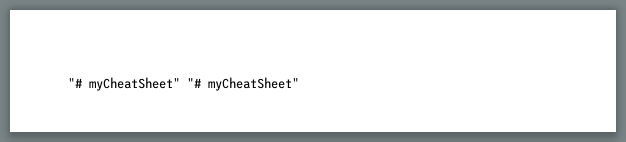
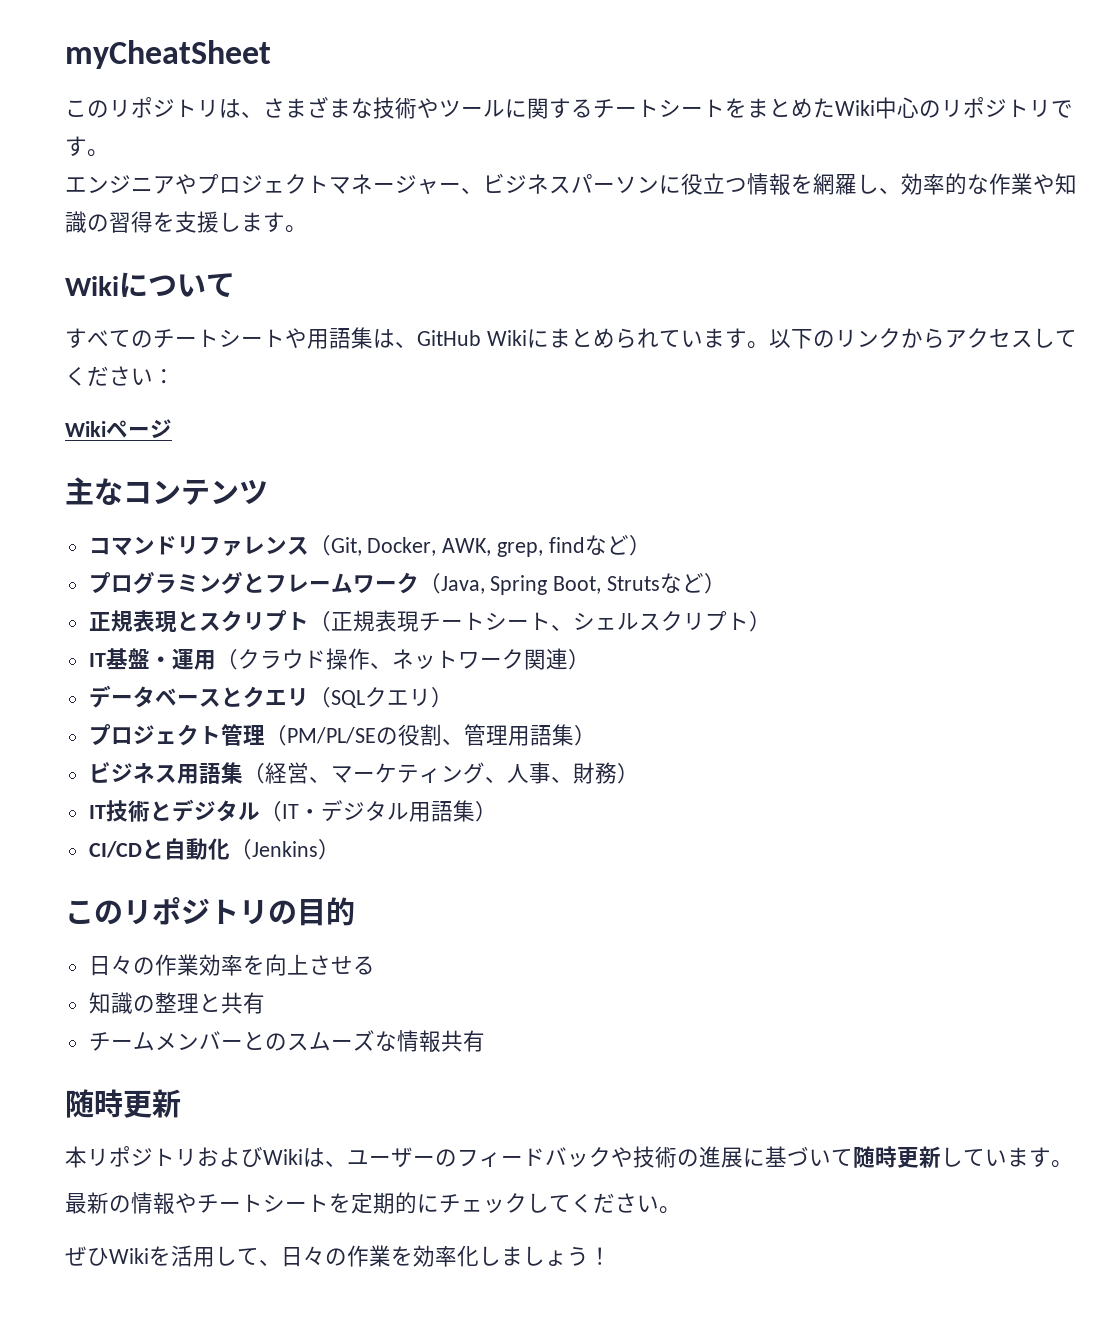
- "# myCheatSheet" "# myCheatSheet"
+ myCheatSheet
+ このリポジトリは、さまざまな技術やツールに関するチートシートをまとめたWiki中心のリポジトリです。
+ エンジニアやプロジェクトマネージャー、ビジネスパーソンに役立つ情報を網羅し、効率的な作業や知識の習得を支援します。
+ Wikiについて
+ すべてのチートシートや用語集は、GitHub Wikiにまとめられています。以下のリンクからアクセスしてください：
+ Wikiページ
+ 主なコンテンツ
+ コマンドリファレンス（Git, Docker, AWK, grep, findなど）
+ プログラミングとフレームワーク（Java, Spring Boot, Strutsなど）
+ 正規表現とスクリプト（正規表現チートシート、シェルスクリプト）
+ IT基盤・運用（クラウド操作、ネットワーク関連）
+ データベースとクエリ（SQLクエリ）
+ プロジェクト管理（PM/PL/SEの役割、管理用語集）
+ ビジネス用語集（経営、マーケティング、人事、財務）
+ IT技術とデジタル（IT・デジタル用語集）
+ CI/CDと自動化（Jenkins）
+ このリポジトリの目的
+ 日々の作業効率を向上させる
+ 知識の整理と共有
+ チームメンバーとのスムーズな情報共有
+ 随時更新
+ 本リポジトリおよびWikiは、ユーザーのフィードバックや技術の進展に基づいて随時更新しています。
+ 最新の情報やチートシートを定期的にチェックしてください。
+ ぜひWikiを活用して、日々の作業を効率化しましょう！

